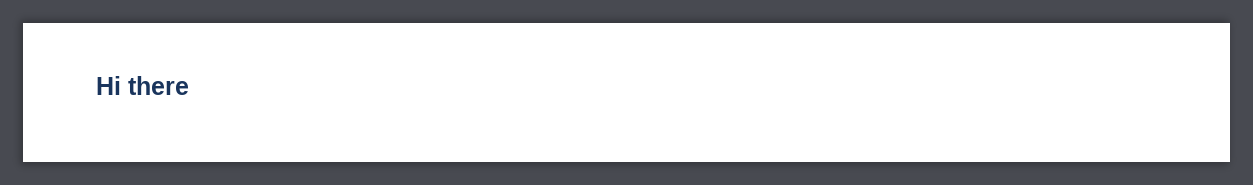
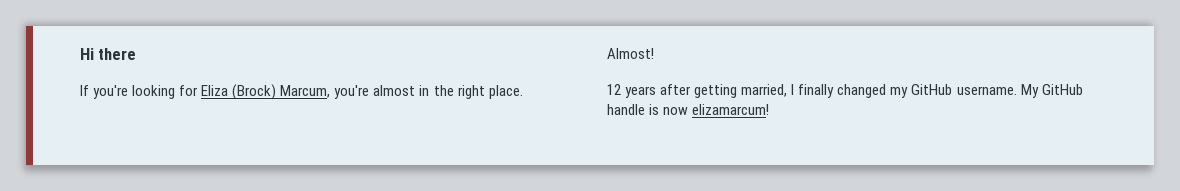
+ If you're looking for Eliza (Brock) Marcum, you're almost in the right place. Almost!
+ 12 years after getting married, I finally changed my GitHub username. My GitHub handle is now elizamarcum!

